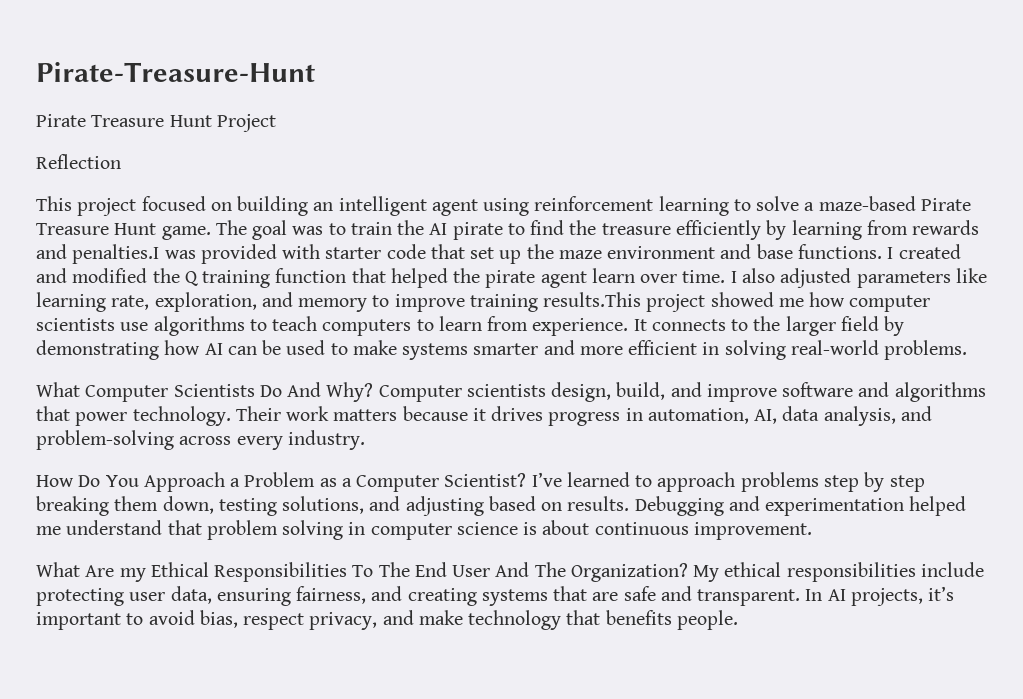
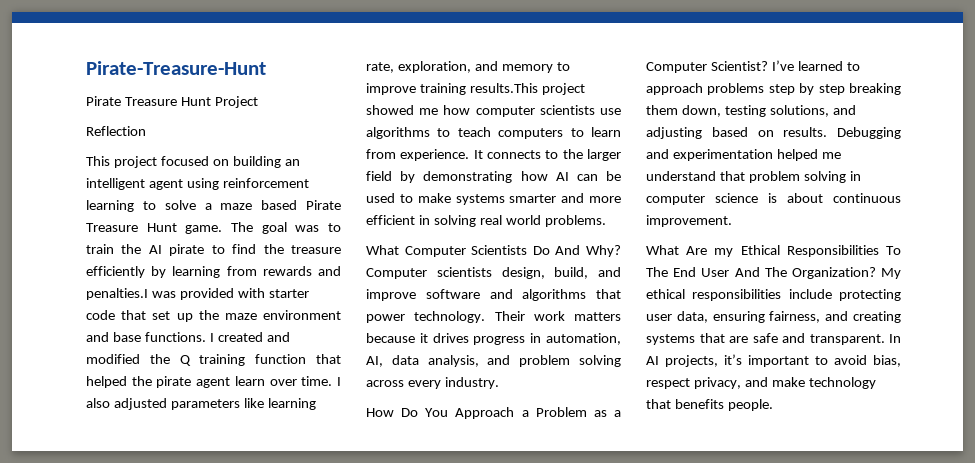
- This project focused on building an intelligent agent using reinforcement learning to solve a maze-based Pirate Treasure Hunt game.
+ This project focused on building an intelligent agent using reinforcement learning to solve a maze based Pirate Treasure Hunt game.
- It connects to the larger field by demonstrating how AI can be used to make systems smarter and more efficient in solving real-world problems.
+ It connects to the larger field by demonstrating how AI can be used to make systems smarter and more efficient in solving real world problems.
- Their work matters because it drives progress in automation, AI, data analysis, and problem-solving across every industry.
+ Their work matters because it drives progress in automation, AI, data analysis, and problem solving across every industry.

